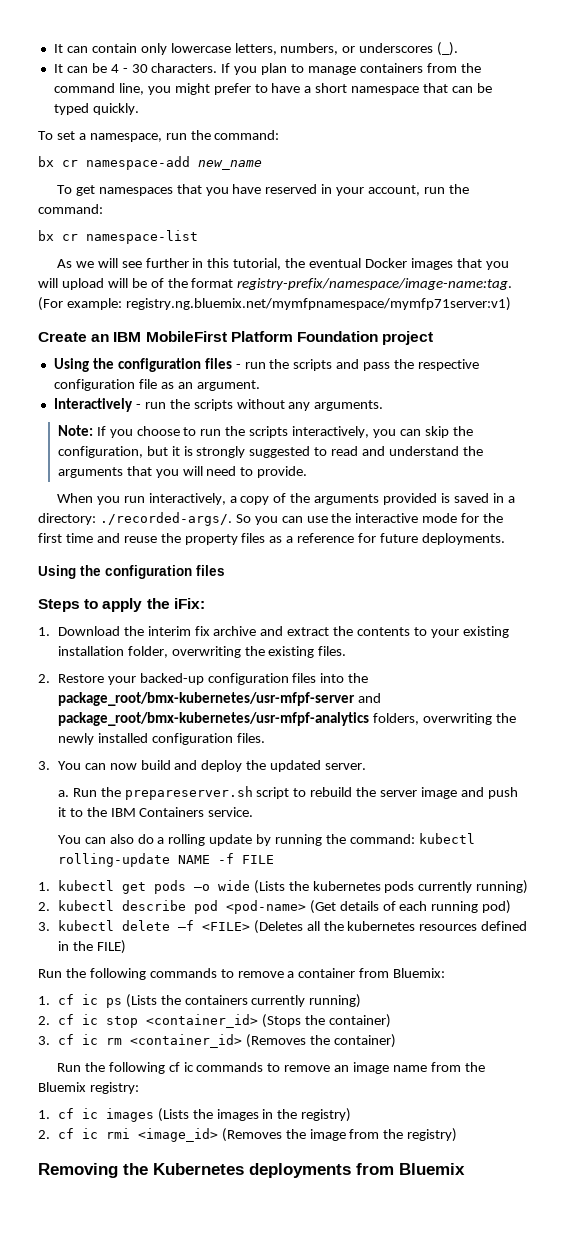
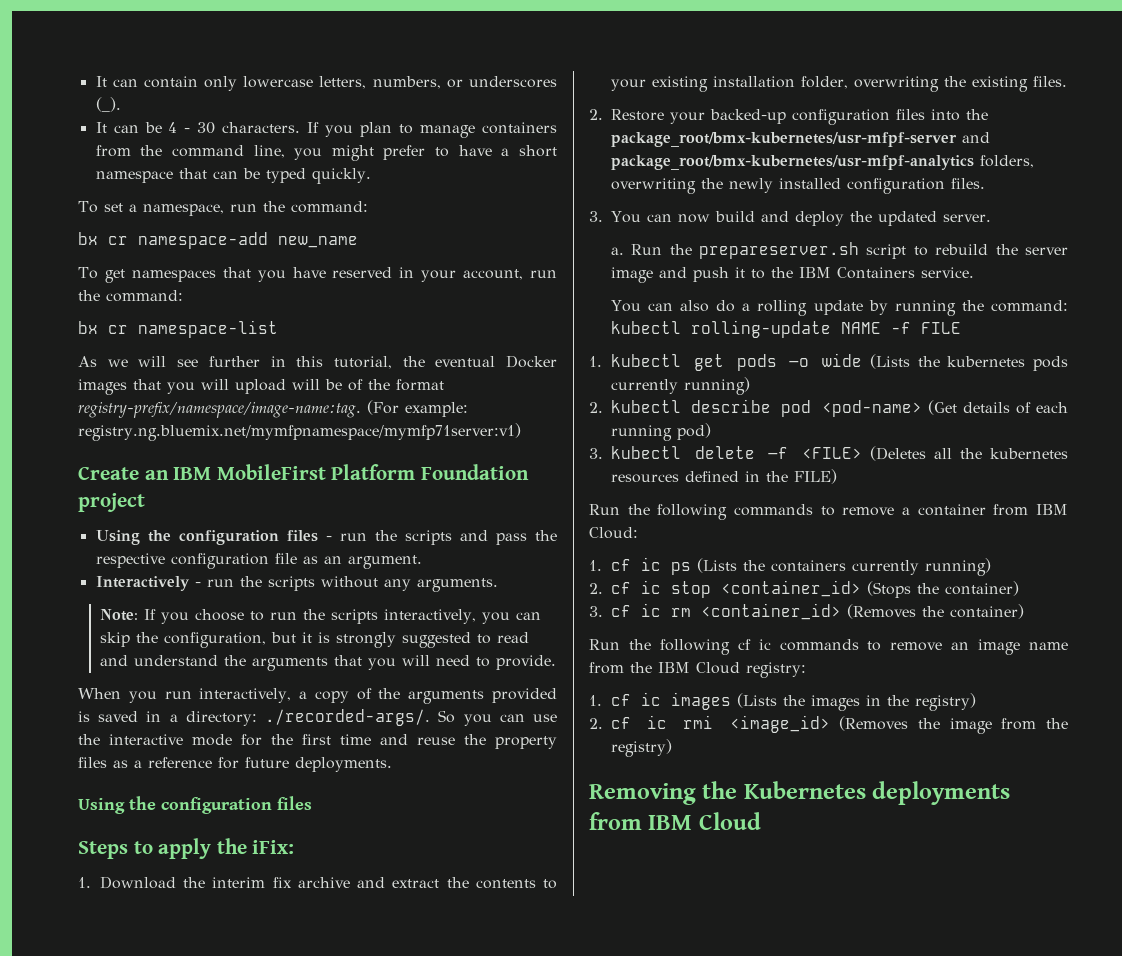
- Run the following commands to remove a container from Bluemix:
+ Run the following commands to remove a container from IBM Cloud:
- Run the following cf ic commands to remove an image name from the Bluemix registry:
+ Run the following cf ic commands to remove an image name from the IBM Cloud registry:
- Removing the Kubernetes deployments from Bluemix
+ Removing the Kubernetes deployments from IBM Cloud

